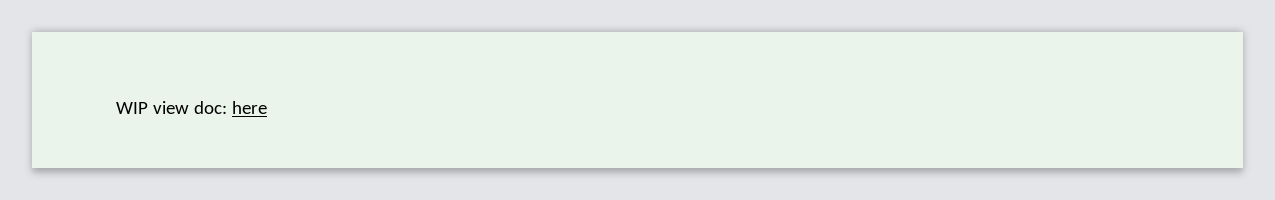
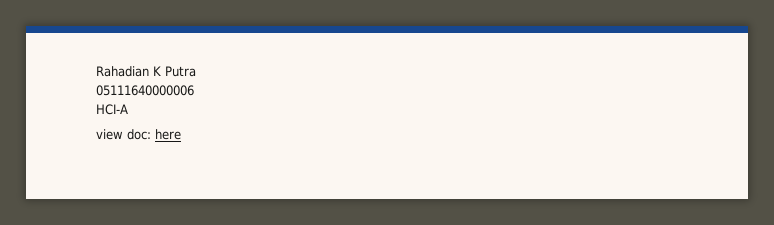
- WIP view doc: here
+ Rahadian K Putra
+ 05111640000006
+ HCI-A
+ view doc: here

